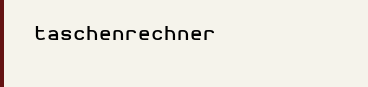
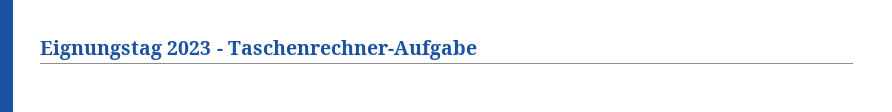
- taschenrechner
+ Eignungstag 2023 - Taschenrechner-Aufgabe

